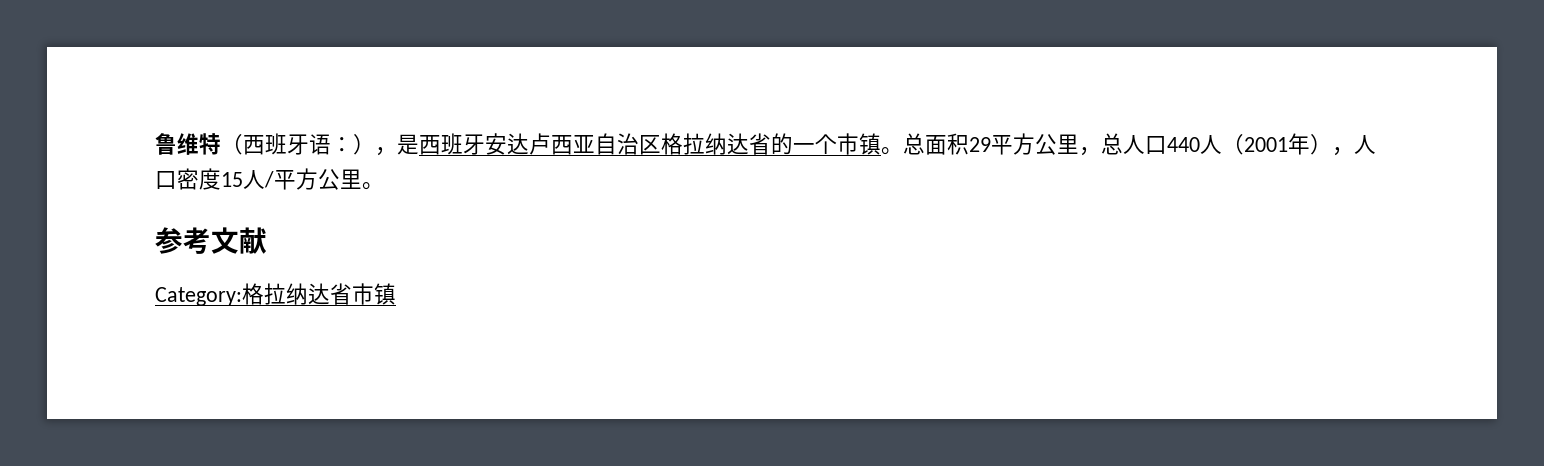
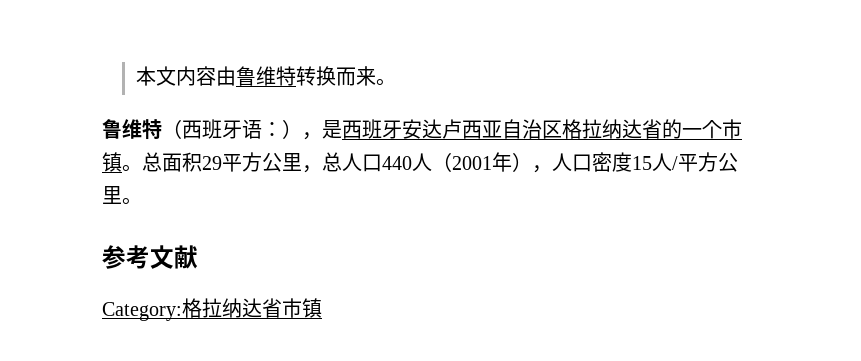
+ 本文内容由鲁维特转换而来。

